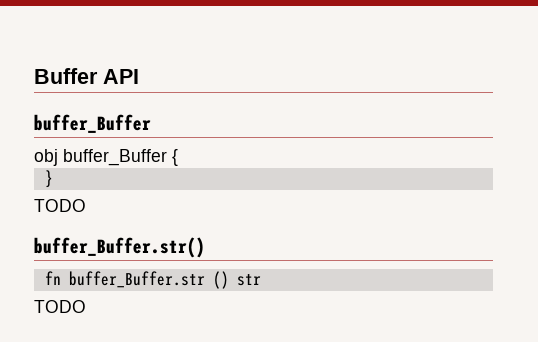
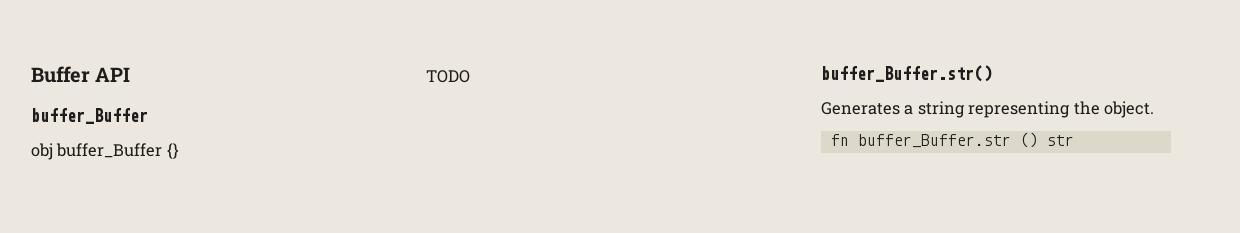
- obj buffer_Buffer {
- }
+ obj buffer_Buffer {}
+ Generates a string representing the object.
  fn buffer_Buffer.str () str
- TODO

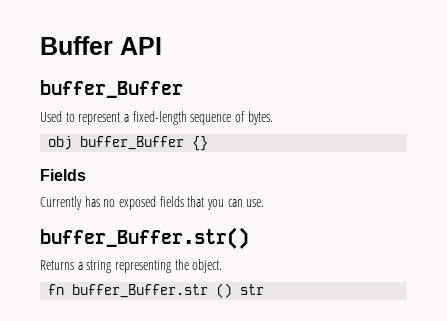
+ Used to represent a fixed-length sequence of bytes.
  obj buffer_Buffer {}
- TODO
+ Fields
+ Currently has no exposed fields that you can use.
- Generates a string representing the object.
+ Returns a string representing the object.

